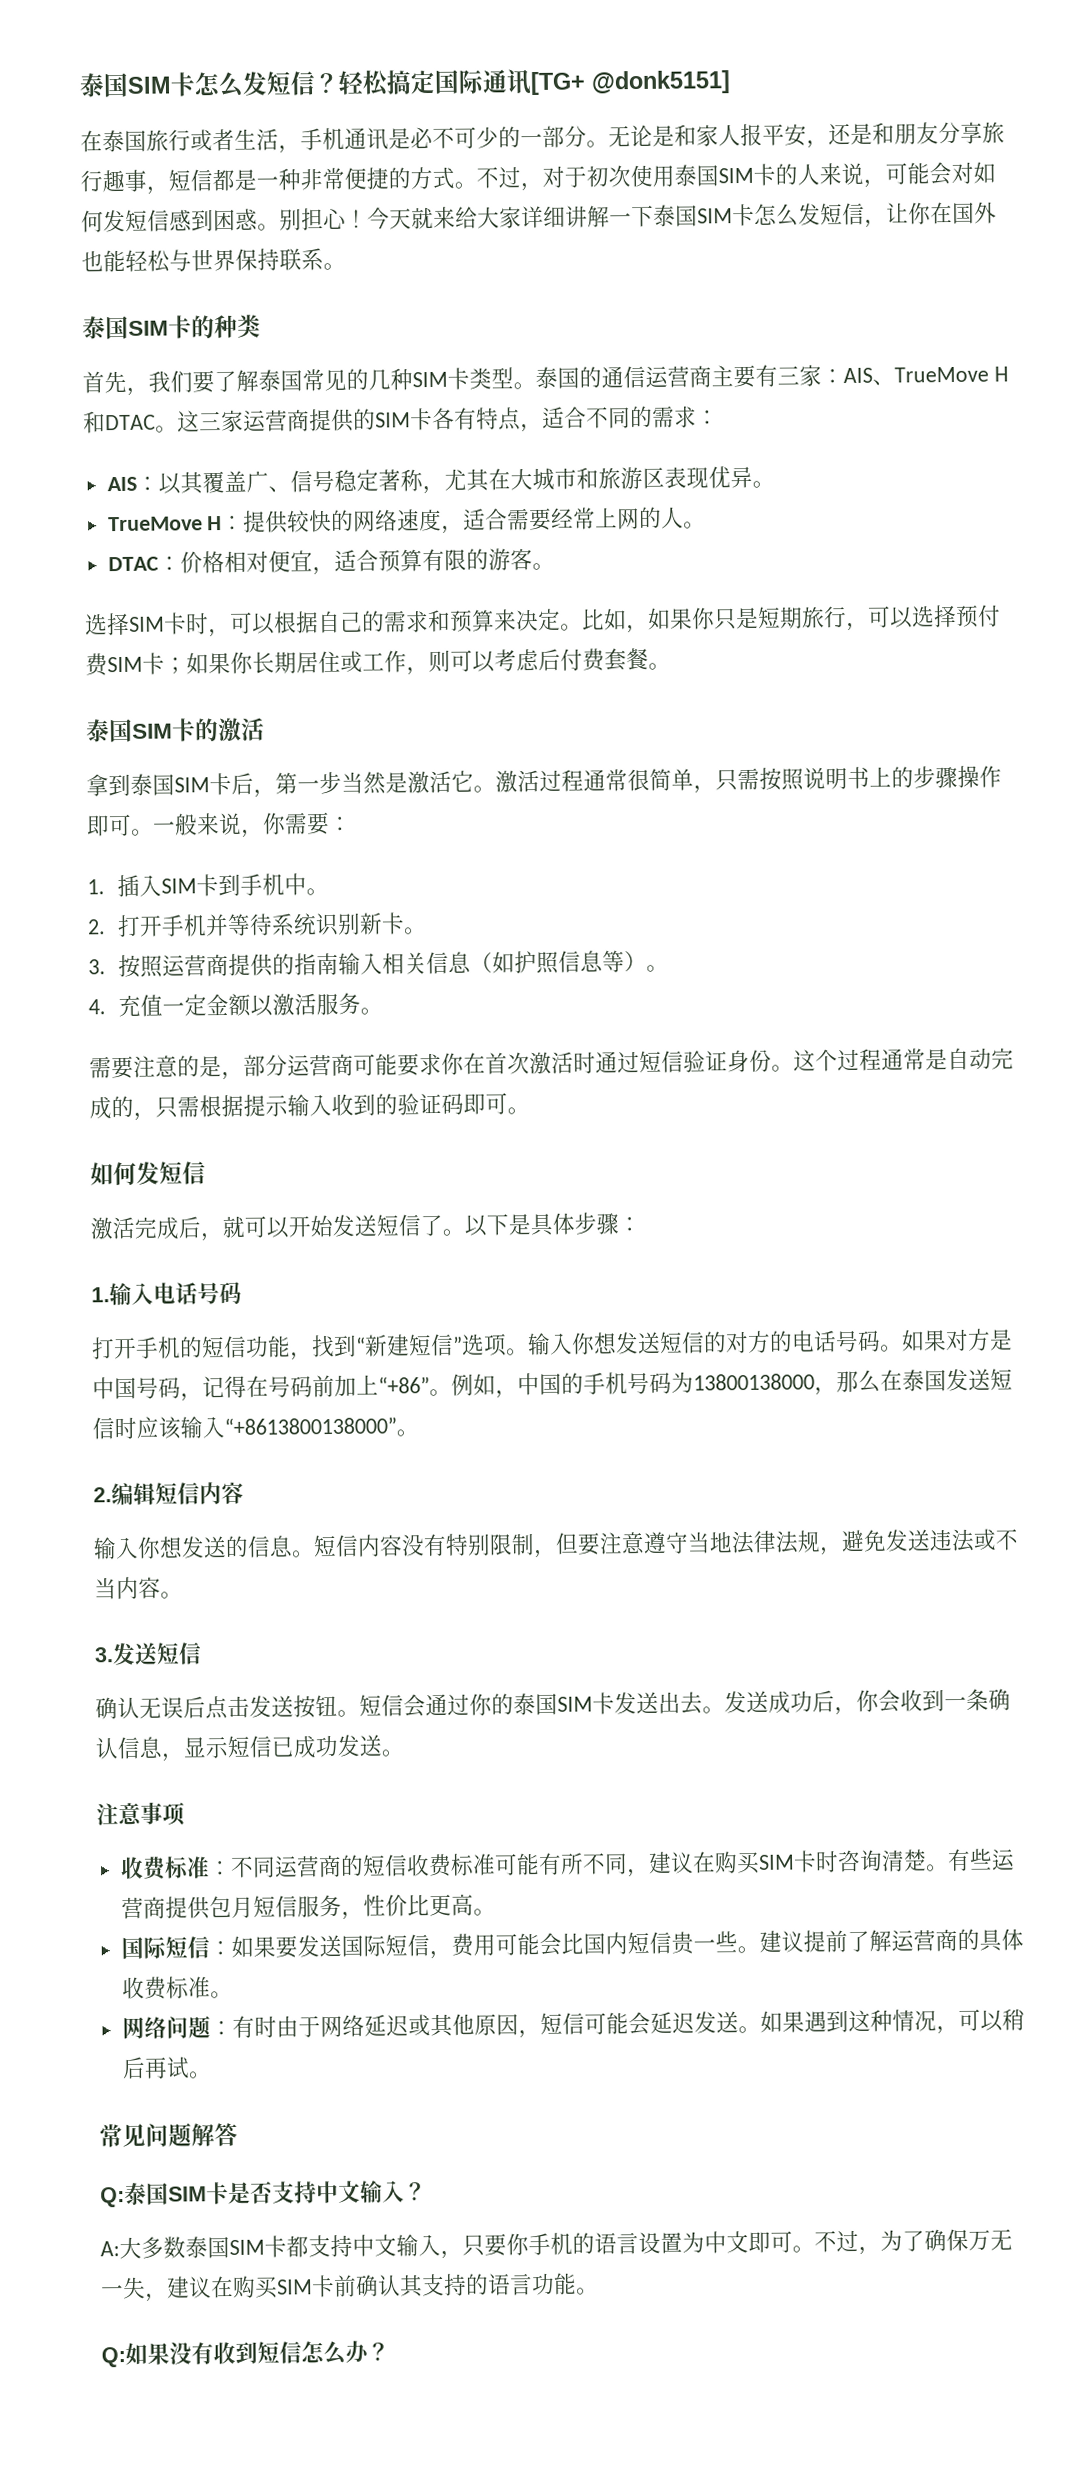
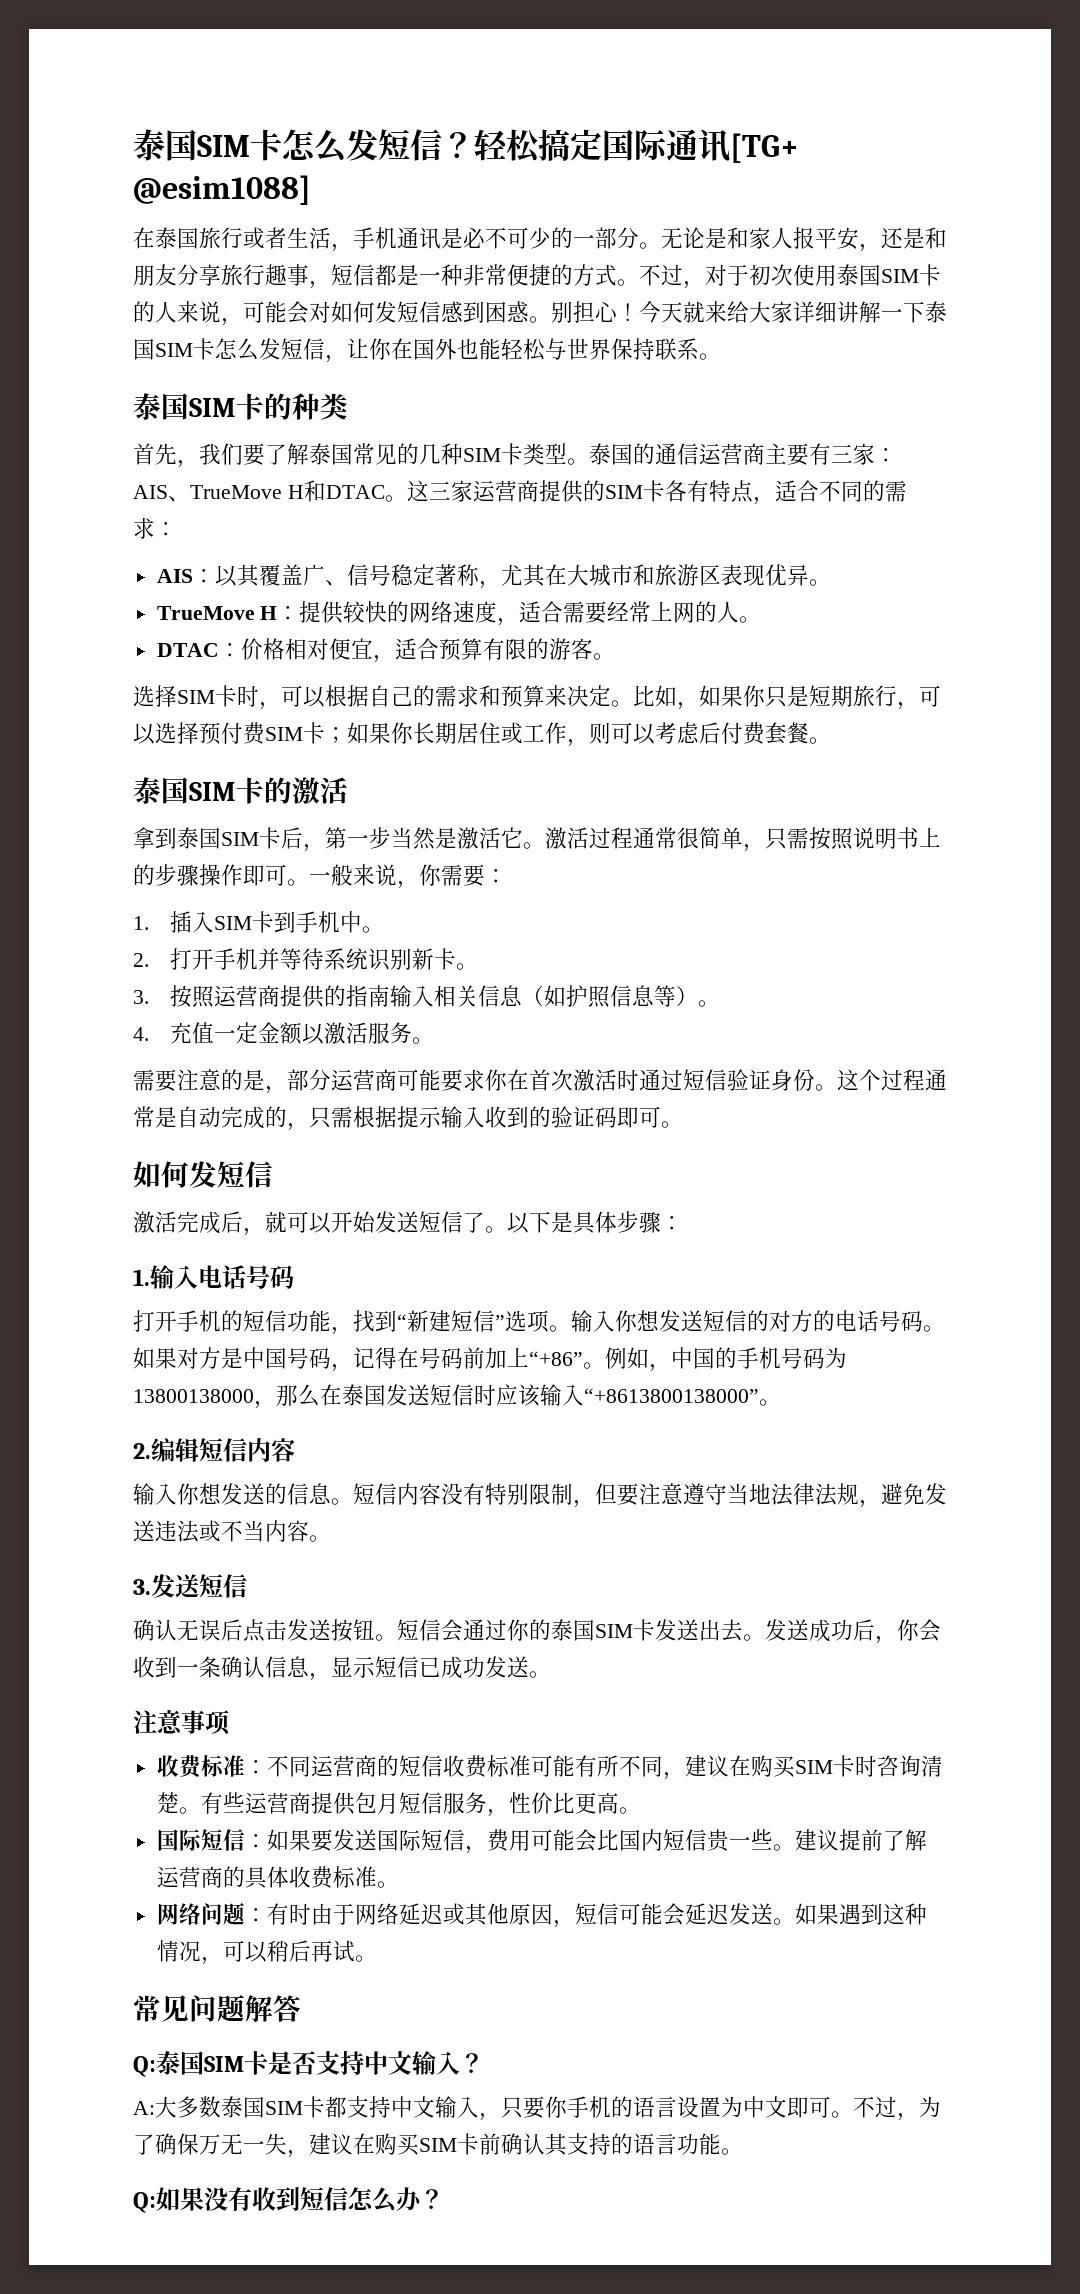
- 轻松搞定国际通讯[TG+ @donk5151]
+ 轻松搞定国际通讯[TG+ @esim1088]

